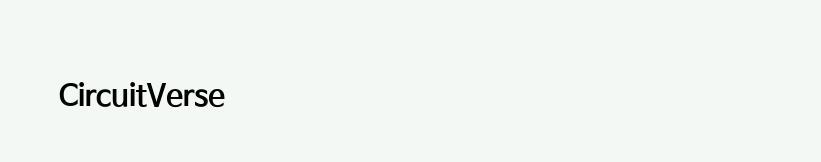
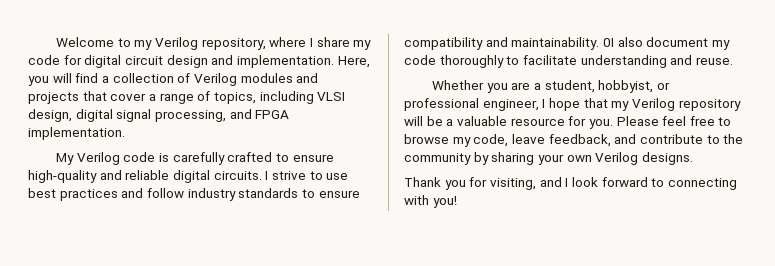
- CircuitVerse
+ Welcome to my Verilog repository, where I share my code for digital circuit design and implementation. Here, you will find a collection of Verilog modules and projects that cover a range of topics, including VLSI design, digital signal processing, and FPGA implementation.
+ My Verilog code is carefully crafted to ensure high-quality and reliable digital circuits. I strive to use best practices and follow industry standards to ensure compatibility and maintainability. 0I also document my code thoroughly to facilitate understanding and reuse.
+ Whether you are a student, hobbyist, or professional engineer, I hope that my Verilog repository will be a valuable resource for you. Please feel free to browse my code, leave feedback, and contribute to the community by sharing your own Verilog designs.
+ Thank you for visiting, and I look forward to connecting with you!

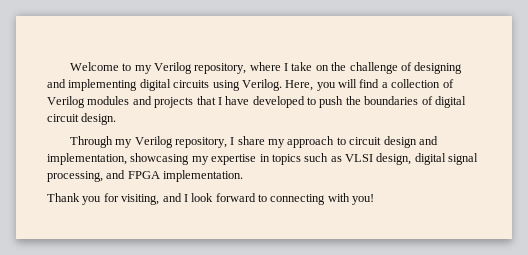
- Welcome to my Verilog repository, where I share my code for digital circuit design and implementation.
+ Welcome to my Verilog repository, where I take on the challenge of designing and implementing digital circuits using Verilog.
- Here, you will find a collection of Verilog modules and projects that cover a range of topics, including VLSI design, digital signal processing, and FPGA implementation.
+ Here, you will find a collection of Verilog modules and projects that I have developed to push the boundaries of digital circuit design.
+ Through my Verilog repository, I share my approach to circuit design and implementation, showcasing my expertise in topics such as VLSI design, digital signal processing, and FPGA implementation.
- My Verilog code is carefully crafted to ensure high-quality and reliable digital circuits. I strive to use best practices and follow industry standards to ensure compatibility and maintainability. 0I also document my code thoroughly to facilitate understanding and reuse.
- Whether you are a student, hobbyist, or professional engineer, I hope that my Verilog repository will be a valuable resource for you. Please feel free to browse my code, leave feedback, and contribute to the community by sharing your own Verilog designs.

